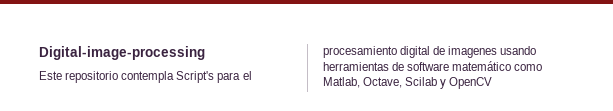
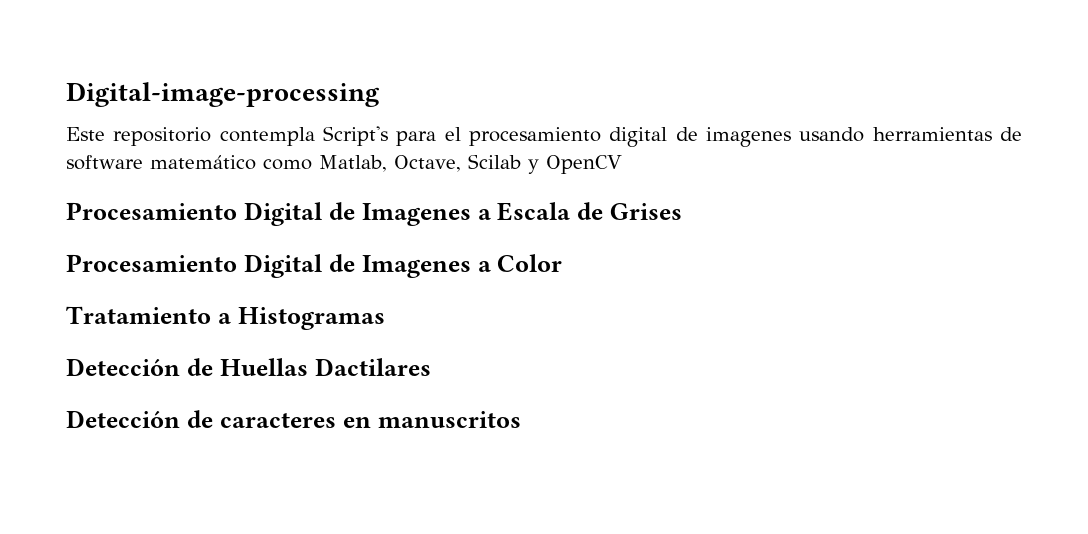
+ Procesamiento Digital de Imagenes a Escala de Grises
+ Procesamiento Digital de Imagenes a Color
+ Tratamiento a Histogramas
+ Detección de Huellas Dactilares
+ Detección de caracteres en manuscritos

